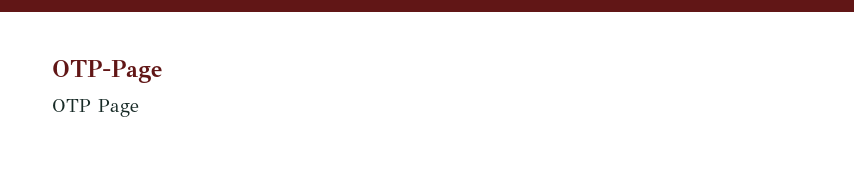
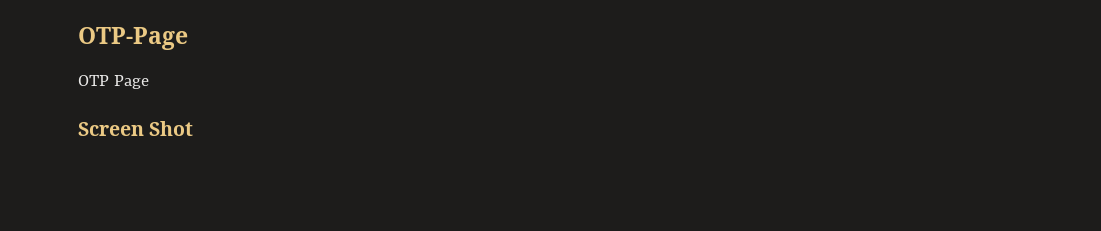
+ Screen Shot

